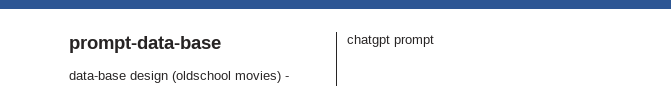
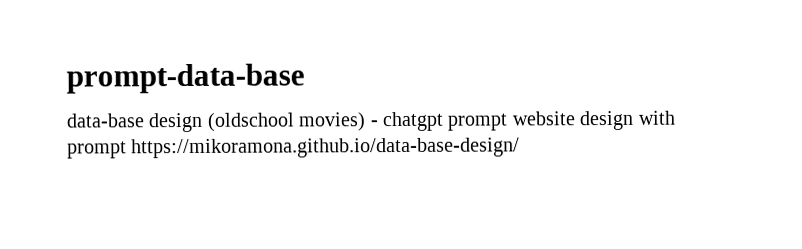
- data-base design (oldschool movies) - chatgpt prompt
+ data-base design (oldschool movies) - chatgpt prompt website design with prompt https://mikoramona.github.io/data-base-design/

